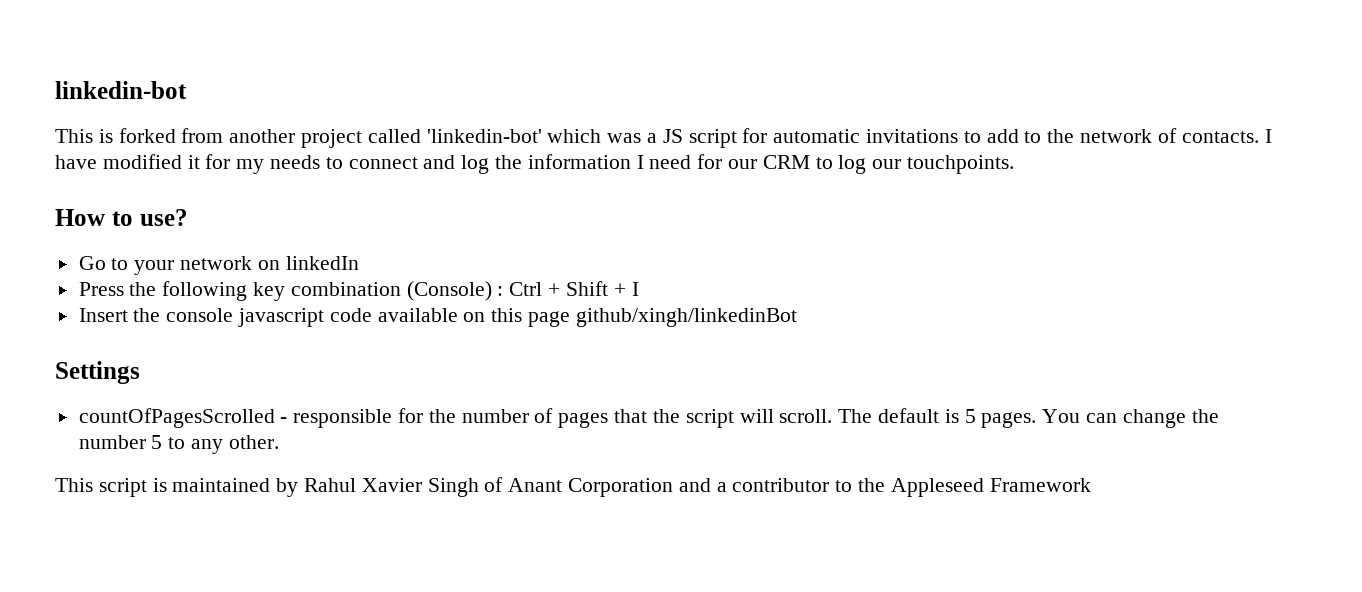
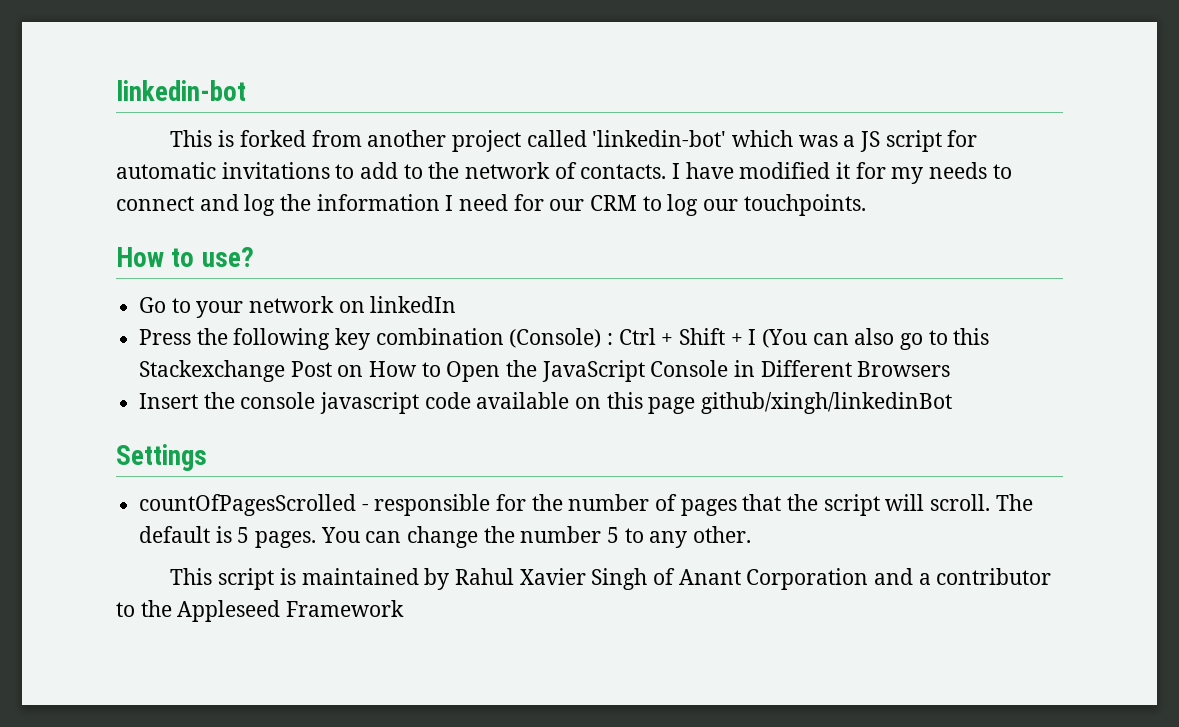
- Press the following key combination (Console) : Ctrl + Shift + I
+ Press the following key combination (Console) : Ctrl + Shift + I (You can also go to this Stackexchange Post on How to Open the JavaScript Console in Different Browsers

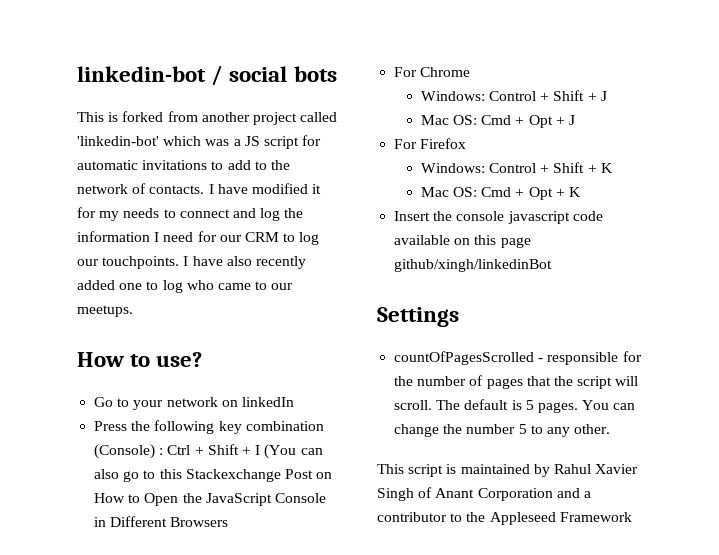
- linkedin-bot
+ linkedin-bot / social bots
+ I have also recently added one to log who came to our meetups.
+ For Chrome
+ Windows: Control + Shift + J
+ Mac OS: Cmd + Opt + J
+ For Firefox
+ Windows: Control + Shift + K
+ Mac OS: Cmd + Opt + K

